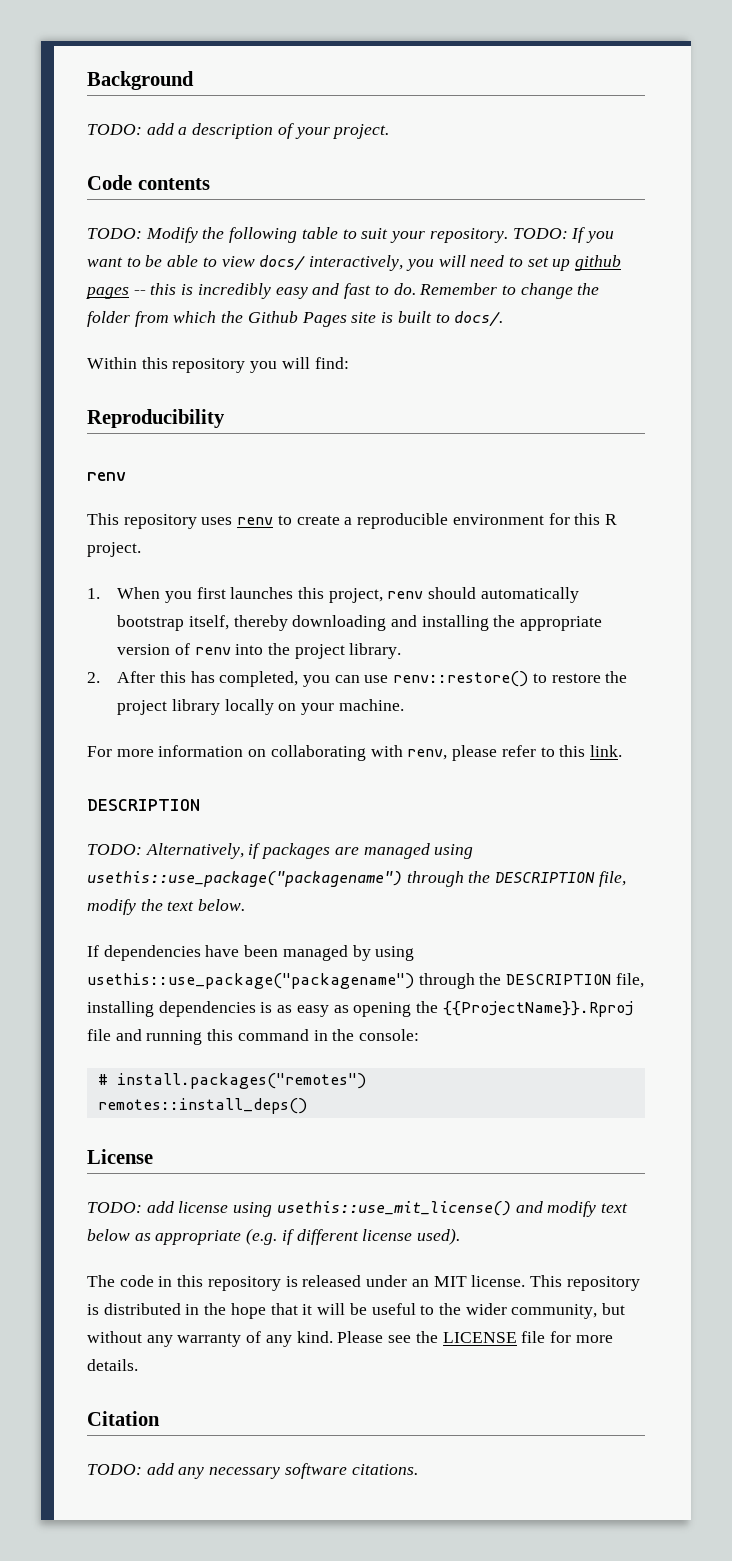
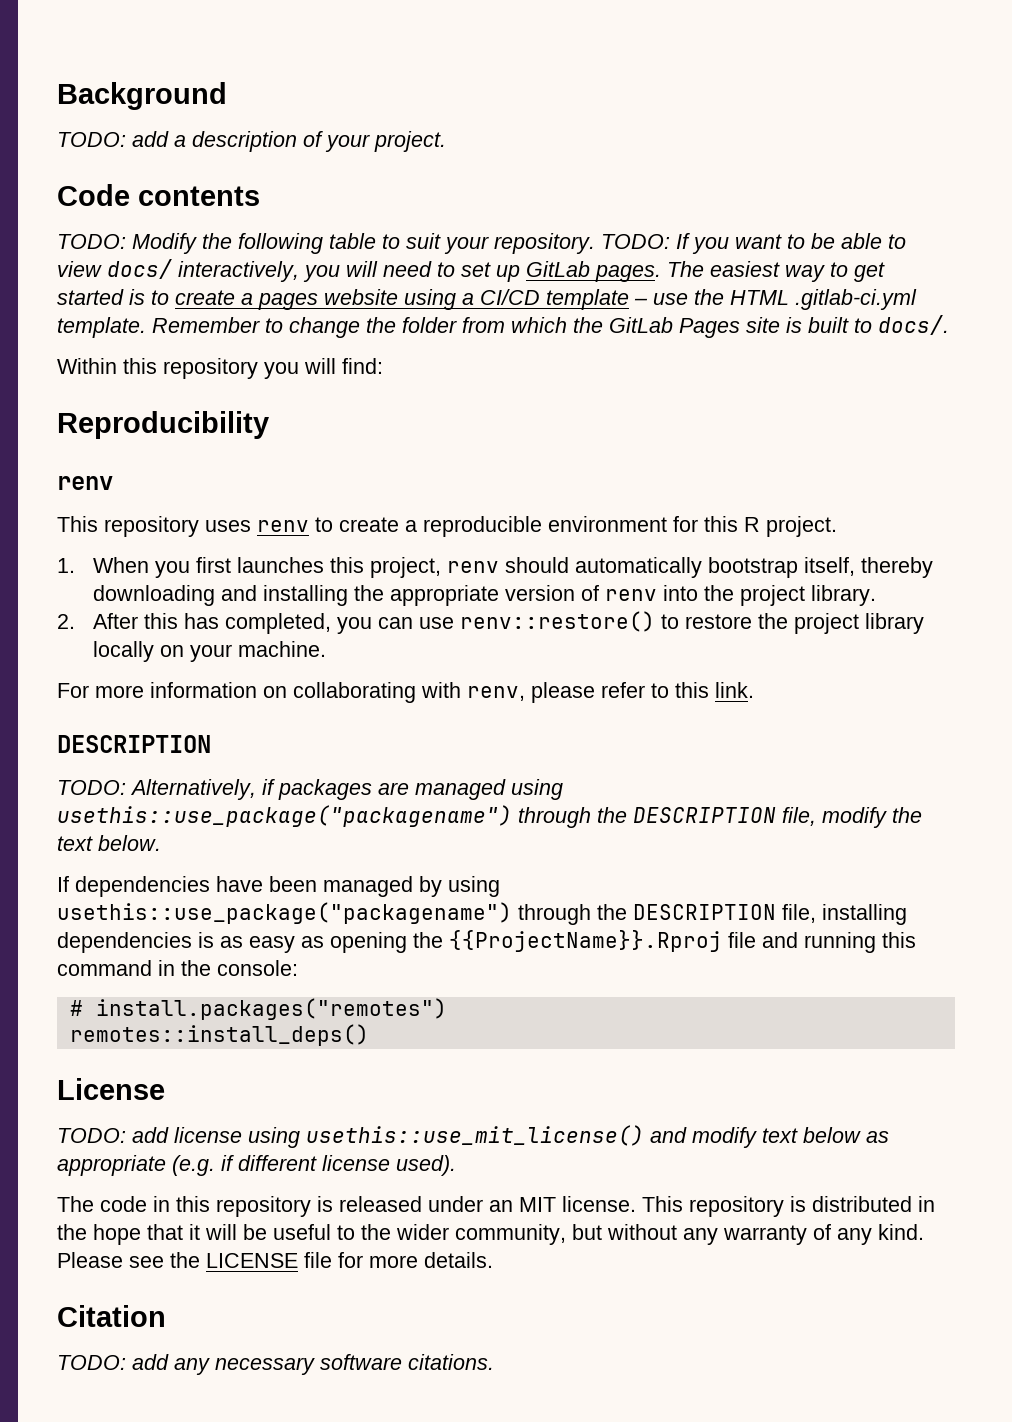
- TODO: If you want to be able to view docs/ interactively, you will need to set up github pages -- this is incredibly easy and fast to do.
+ TODO: If you want to be able to view docs/ interactively, you will need to set up GitLab pages. The easiest way to get started is to create a pages website using a CI/CD template – use the HTML .gitlab-ci.yml template.
- Remember to change the folder from which the Github Pages site is built to docs/.
+ Remember to change the folder from which the GitLab Pages site is built to docs/.

